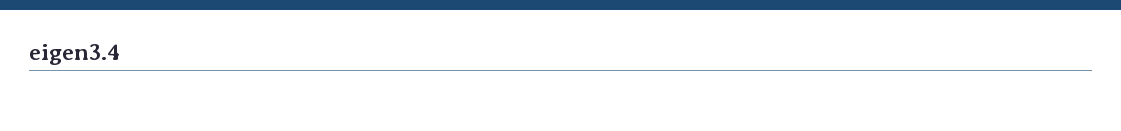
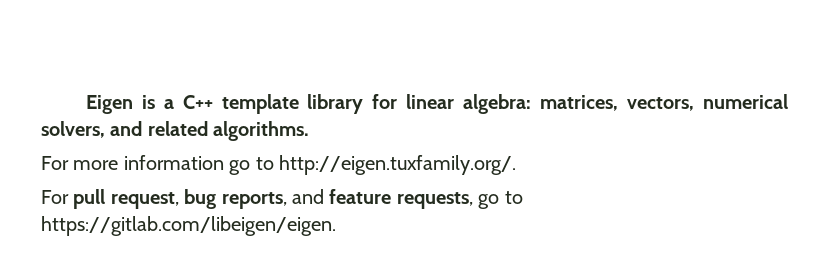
- eigen3.4
+ Eigen is a C++ template library for linear algebra: matrices, vectors, numerical solvers, and related algorithms.
+ For more information go to http://eigen.tuxfamily.org/.
+ For pull request, bug reports, and feature requests, go to https://gitlab.com/libeigen/eigen.

